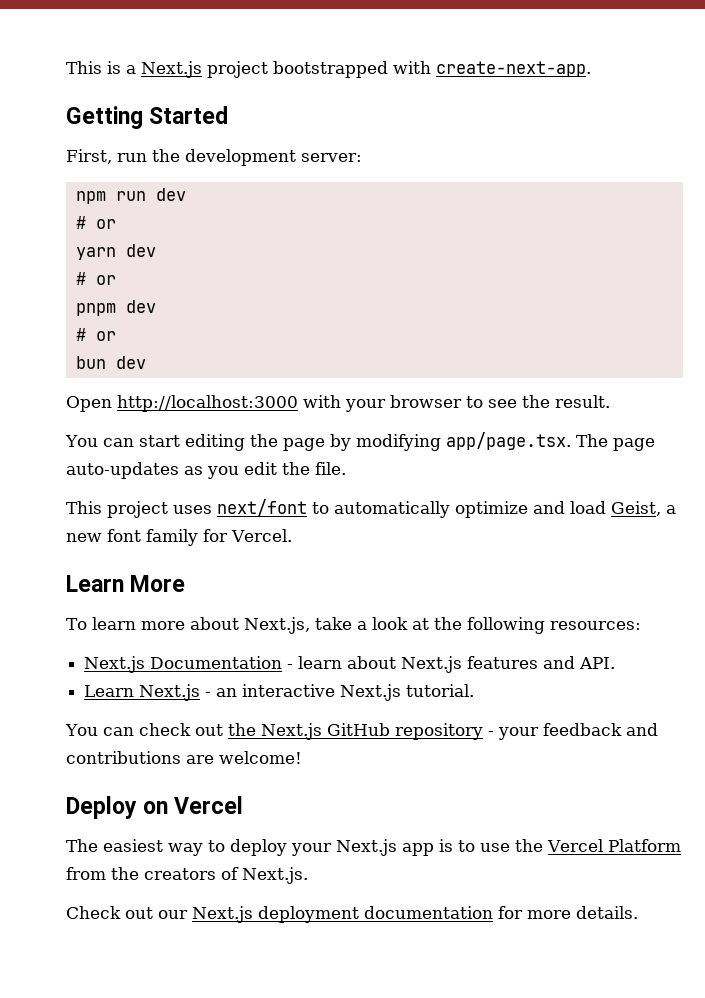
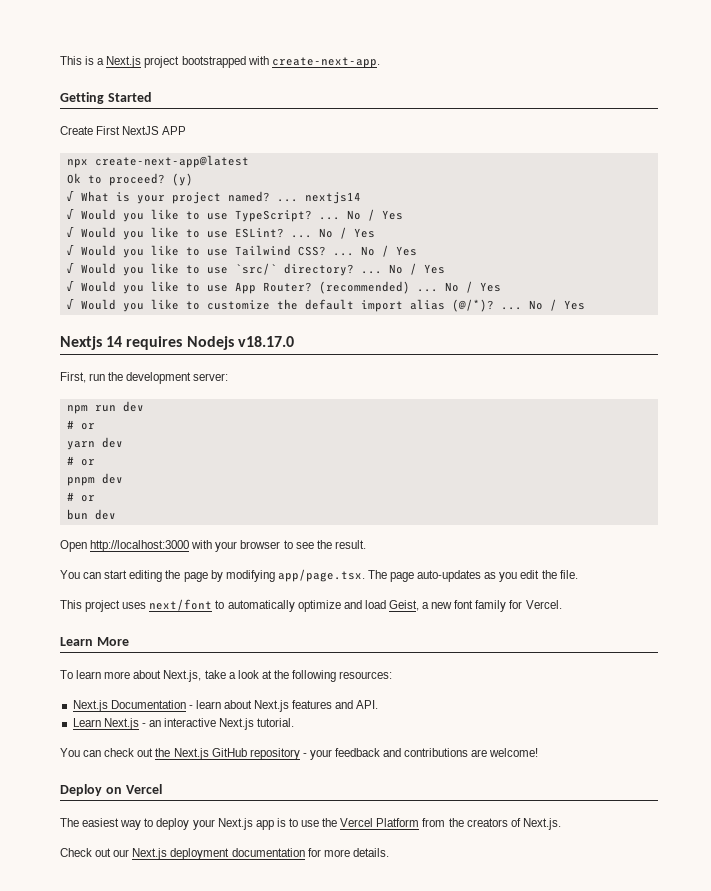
+ Create First NextJS APP
+ npx create-next-app@latest
+ Ok to proceed? (y)
+ √ What is your project named? ... nextjs14
+ √ Would you like to use TypeScript? ... No / Yes
+ √ Would you like to use ESLint? ... No / Yes
+ √ Would you like to use Tailwind CSS? ... No / Yes
+ √ Would you like to use `src/` directory? ... No / Yes
+ √ Would you like to use App Router? (recommended) ... No / Yes
+ √ Would you like to customize the default import alias (@/*)? ... No / Yes
+ Nextjs 14 requires Nodejs v18.17.0

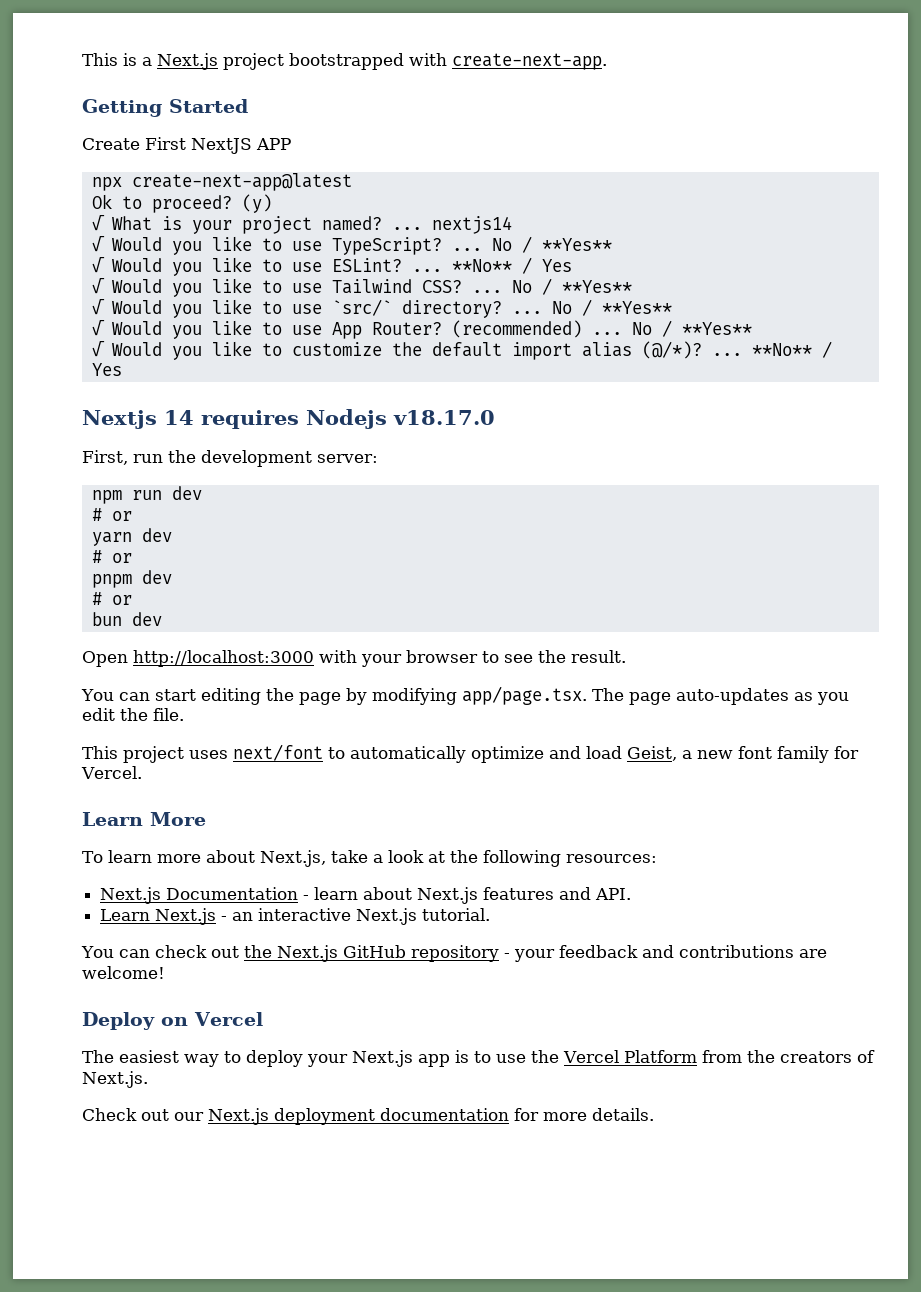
- √ Would you like to use TypeScript? ... No / Yes
+ √ Would you like to use TypeScript? ... No / **Yes**
- √ Would you like to use ESLint? ... No / Yes
+ √ Would you like to use ESLint? ... **No** / Yes
- √ Would you like to use Tailwind CSS? ... No / Yes
+ √ Would you like to use Tailwind CSS? ... No / **Yes**
- √ Would you like to use `src/` directory? ... No / Yes
+ √ Would you like to use `src/` directory? ... No / **Yes**
- (recommended) ... No / Yes
+ (recommended) ... No / **Yes**
- √ Would you like to customize the default import alias (@/*)? ... No / Yes
+ √ Would you like to customize the default import alias (@/*)? ... **No** / Yes

